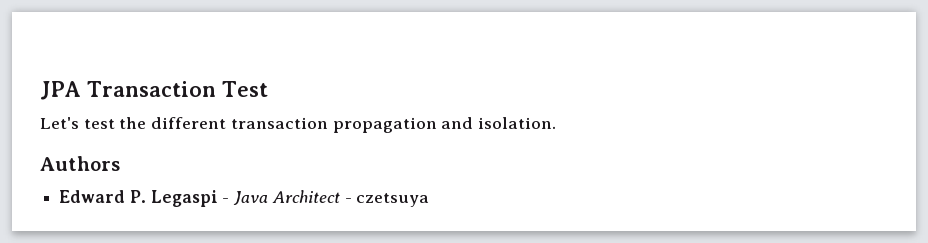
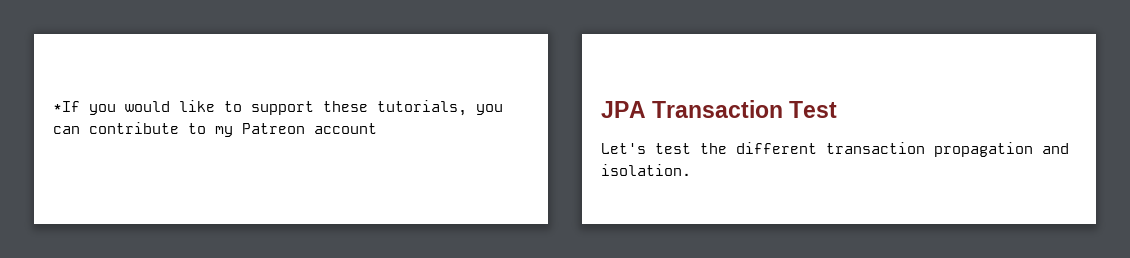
+ *If you would like to support these tutorials, you can contribute to my Patreon account
- Authors
- Edward P. Legaspi - Java Architect - czetsuya

